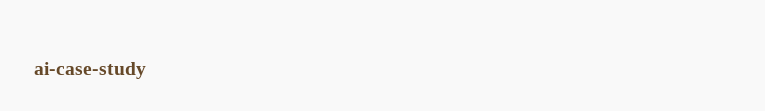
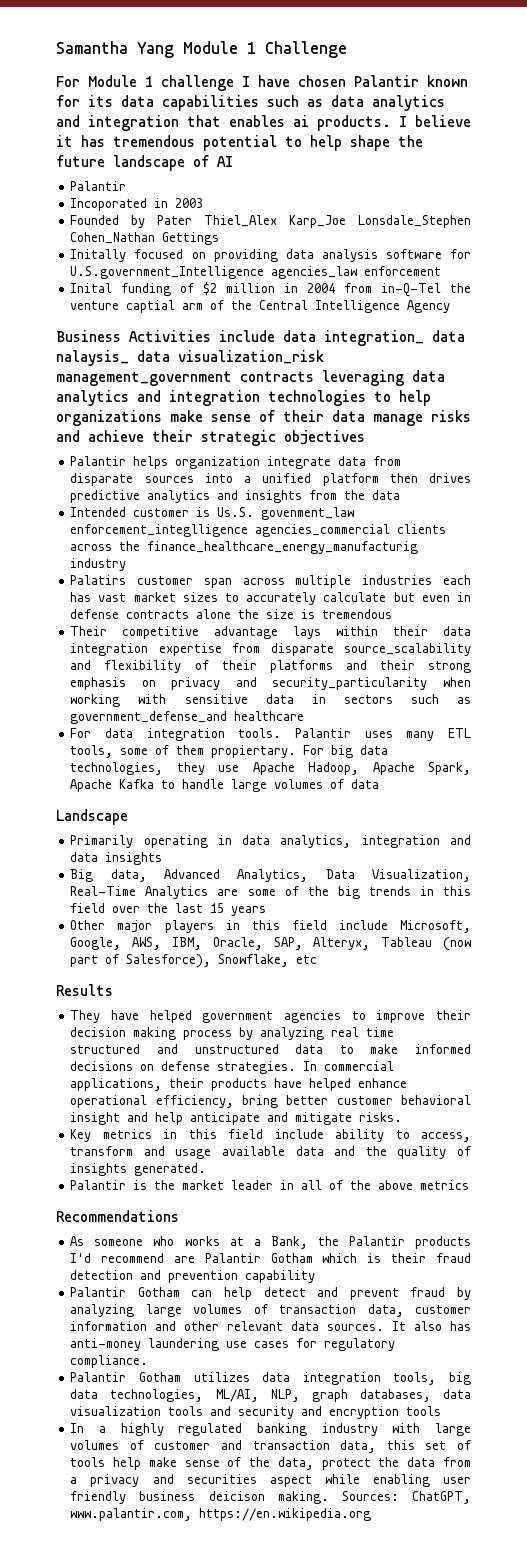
- ai-case-study
+ Samantha Yang Module 1 Challenge
+ For Module 1 challenge I have chosen Palantir known for its data capabilities such as data analytics and integration that enables ai products. I believe it has tremendous potential to help shape the future landscape of AI
+ Palantir
+ Incoporated in 2003
+ Founded by Pater Thiel_Alex Karp_Joe Lonsdale_Stephen Cohen_Nathan Gettings
+ Initally focused on providing data analysis software for U.S.government_Intelligence agencies_law enforcement
+ Inital funding of $2 million in 2004 from in-Q-Tel the venture captial arm of the Central Intelligence Agency
+ Business Activities include data integration_ data nalaysis_ data visualization_risk management_government contracts leveraging data analytics and integration technologies to help organizations make sense of their data manage risks and achieve their strategic objectives
+ Palantir helps organization integrate data from disparate sources into a unified platform then drives predictive analytics and insights from the data
+ Intended customer is Us.S. govenment_law enforcement_integlligence agencies_commercial clients across the finance_healthcare_energy_manufacturig industry
+ Palatirs customer span across multiple industries each has vast market sizes to accurately calculate but even in defense contracts alone the size is tremendous
+ Their competitive advantage lays within their data integration expertise from disparate source_scalability and flexibility of their platforms and their strong emphasis on privacy and security_particularity when working with sensitive data in sectors such as government_defense_and healthcare
+ For data integration tools. Palantir uses many ETL tools, some of them propiertary. For big data technologies, they use Apache Hadoop, Apache Spark, Apache Kafka to handle large volumes of data
+ Landscape
+ Primarily operating in data analytics, integration and data insights
+ Big data, Advanced Analytics, Data Visualization, Real-Time Analytics are some of the big trends in this field over the last 15 years
+ Other major players in this field include Microsoft, Google, AWS, IBM, Oracle, SAP, Alteryx, Tableau (now part of Salesforce), Snowflake, etc
+ Results
+ They have helped government agencies to improve their decision making process by analyzing real time structured and unstructured data to make informed decisions on defense strategies. In commercial applications, their products have helped enhance operational efficiency, bring better customer behavioral insight and help anticipate and mitigate risks.
+ Key metrics in this field include ability to access, transform and usage available data and the quality of insights generated.
+ Palantir is the market leader in all of the above metrics
+ Recommendations
+ As someone who works at a Bank, the Palantir products I'd recommend are Palantir Gotham which is their fraud detection and prevention capability
+ Palantir Gotham can help detect and prevent fraud by analyzing large volumes of transaction data, customer information and other relevant data sources. It also has anti-money laundering use cases for regulatory compliance.
+ Palantir Gotham utilizes data integration tools, big data technologies, ML/AI, NLP, graph databases, data visualization tools and security and encryption tools
+ In a highly regulated banking industry with large volumes of customer and transaction data, this set of tools help make sense of the data, protect the data from a privacy and securities aspect while enabling user friendly business deicison making. Sources: ChatGPT, www.palantir.com, https://en.wikipedia.org

